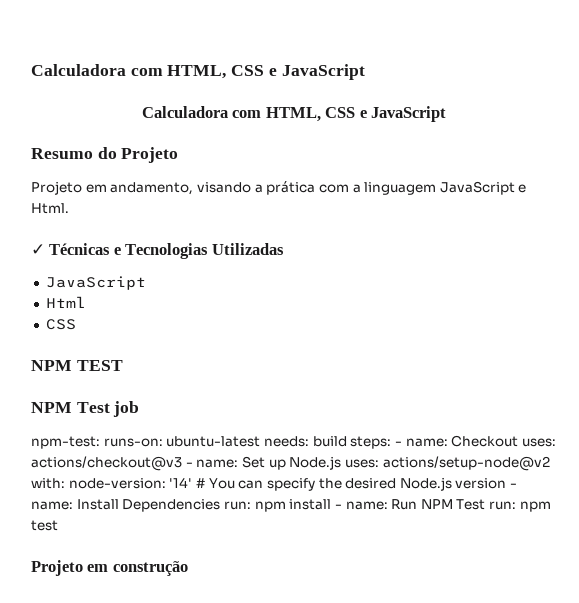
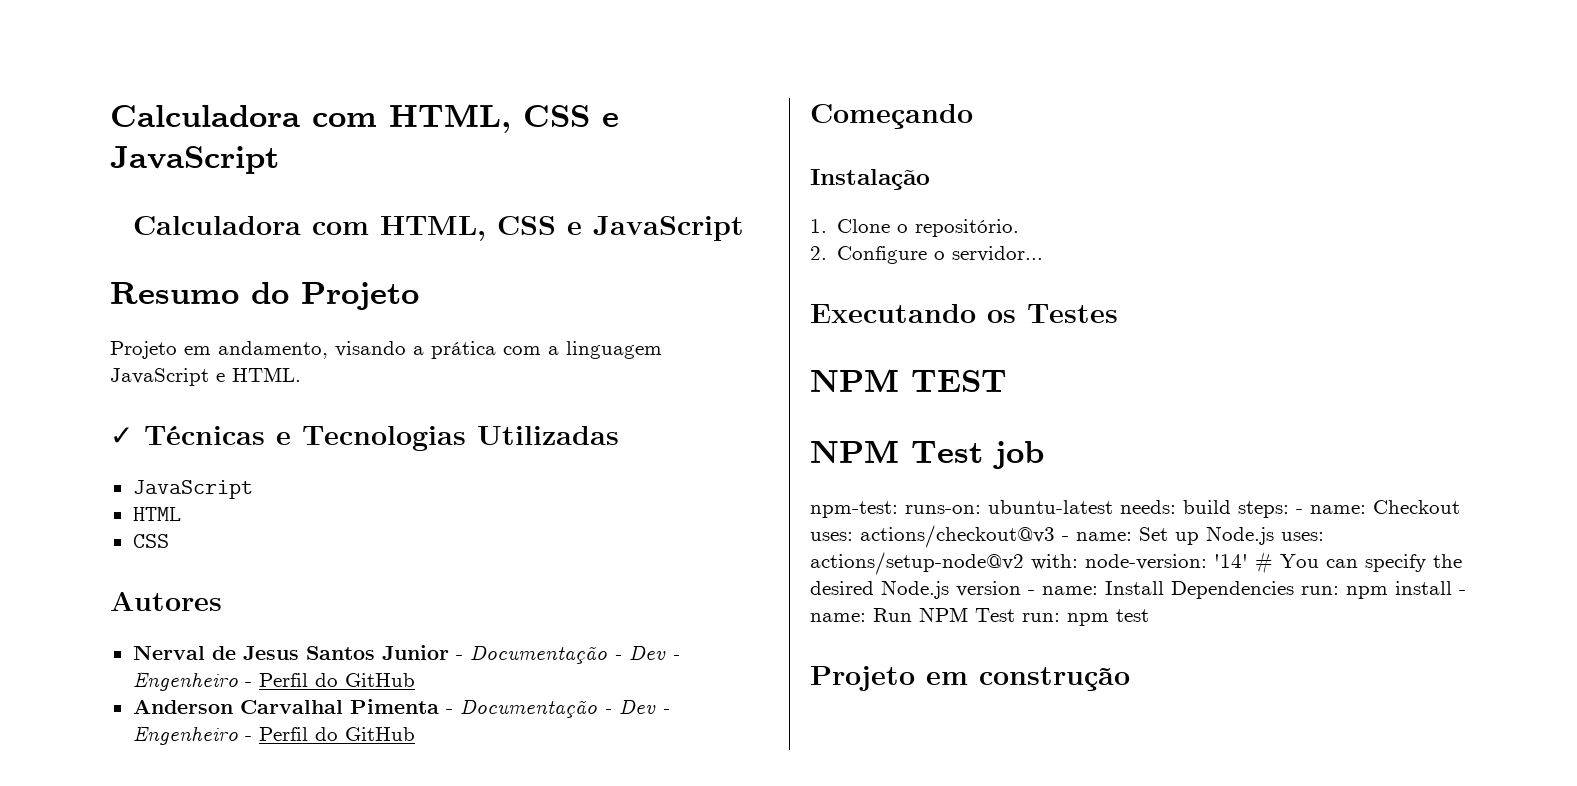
- Projeto em andamento, visando a prática com a linguagem JavaScript e Html.
+ Projeto em andamento, visando a prática com a linguagem JavaScript e HTML.
- Html
+ HTML
  CSS
+ Autores
+ Nerval de Jesus Santos Junior - Documentação - Dev - Engenheiro - Perfil do GitHub
+ Anderson Carvalhal Pimenta - Documentação - Dev - Engenheiro - Perfil do GitHub
+ Começando
+ Instalação
+ 1. Clone o repositório.
+ 2. Configure o servidor...
+ Executando os Testes

